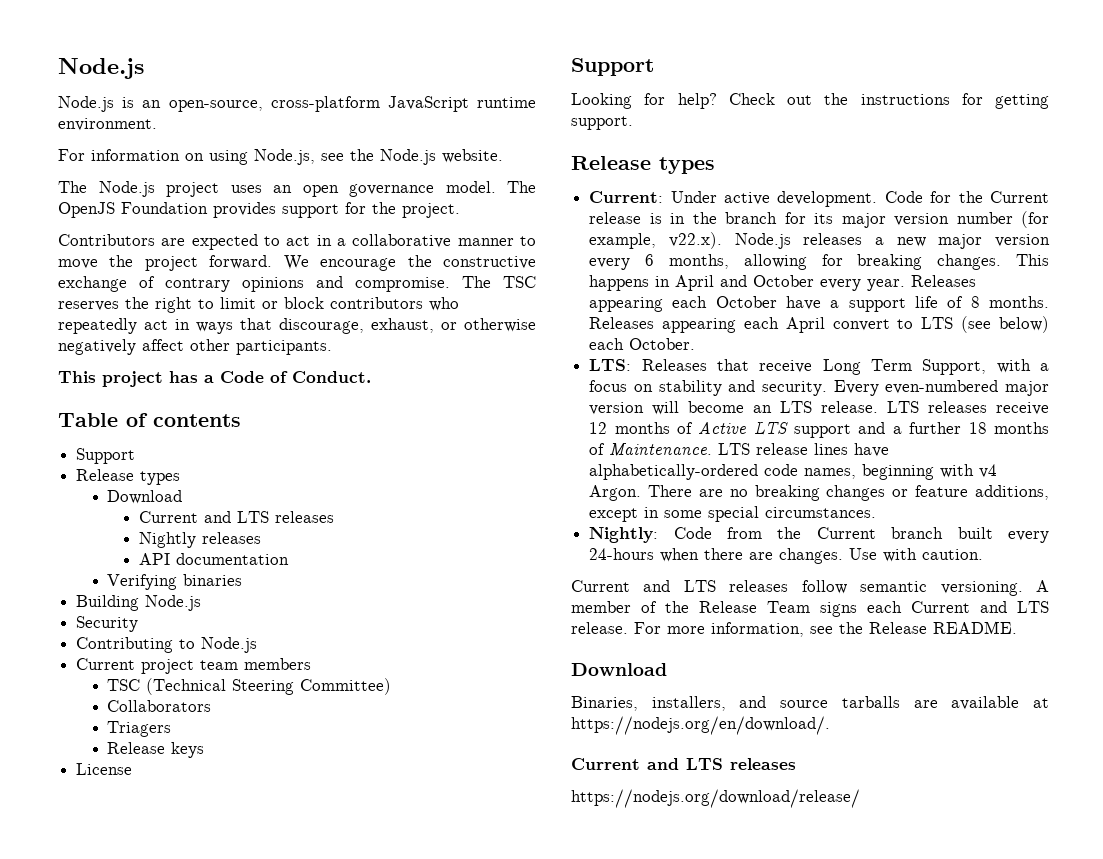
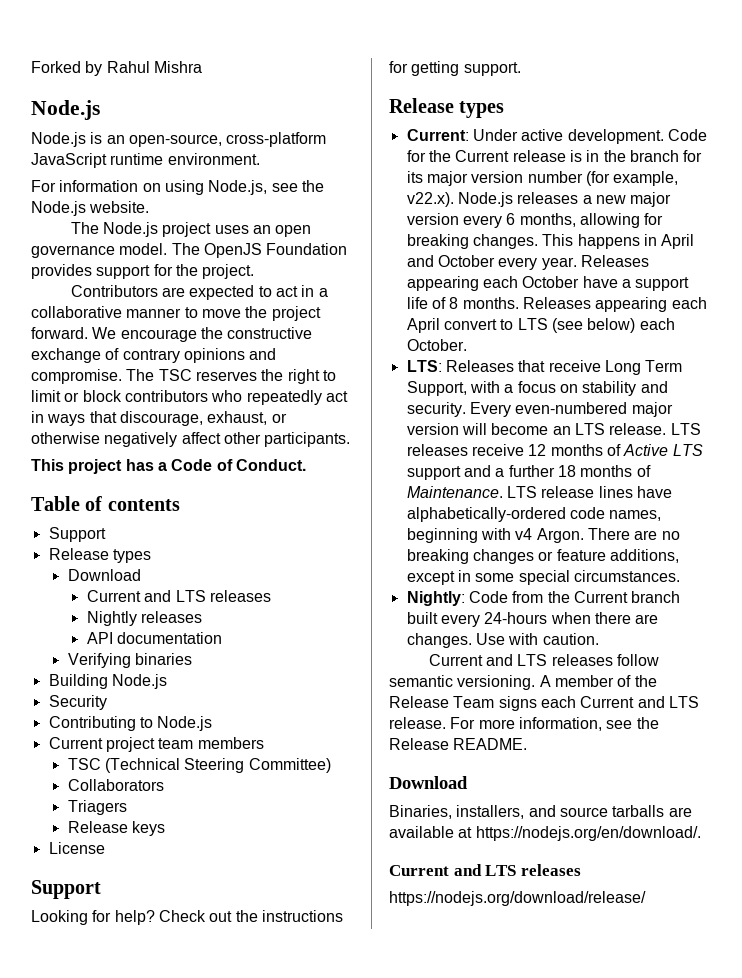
+ Forked by Rahul Mishra

